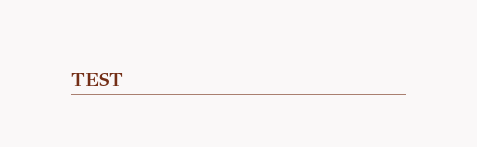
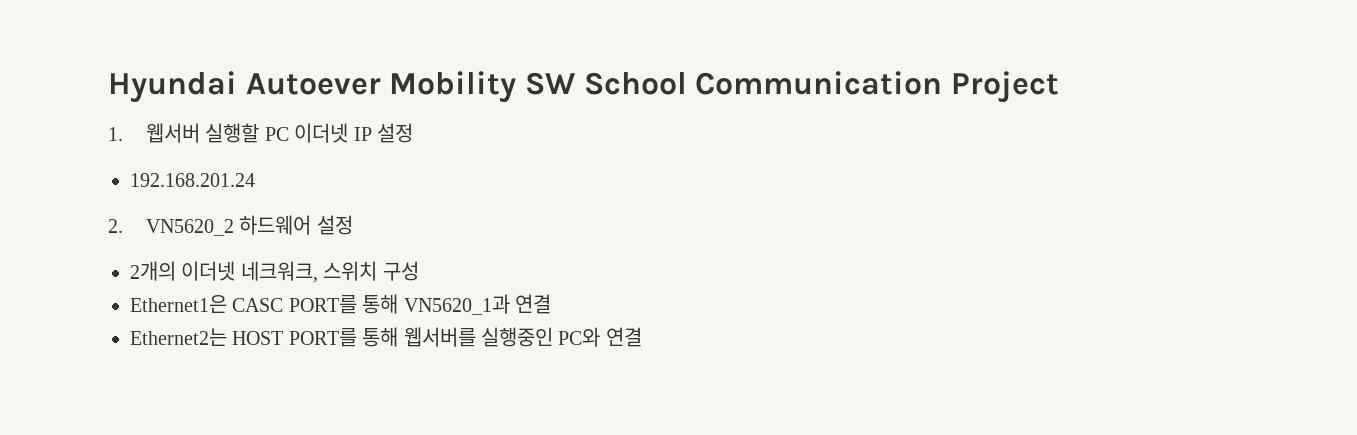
- TEST
+ Hyundai Autoever Mobility SW School Communication Project
+ 1. 웹서버 실행할 PC 이더넷 IP 설정
+ 192.168.201.24
+ 2. VN5620_2 하드웨어 설정
+ 2개의 이더넷 네크워크, 스위치 구성
+ Ethernet1은 CASC PORT를 통해 VN5620_1과 연결
+ Ethernet2는 HOST PORT를 통해 웹서버를 실행중인 PC와 연결

